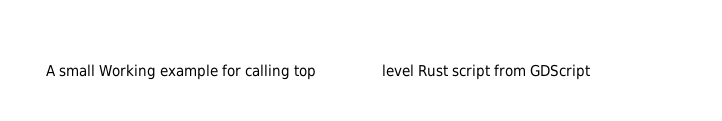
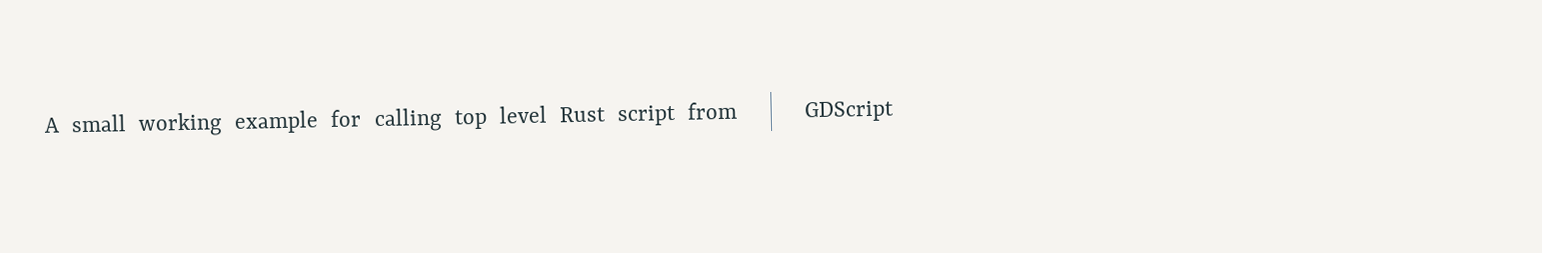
- A small Working example for calling top level Rust script from GDScript
+ A small working example for calling top level Rust script from GDScript

